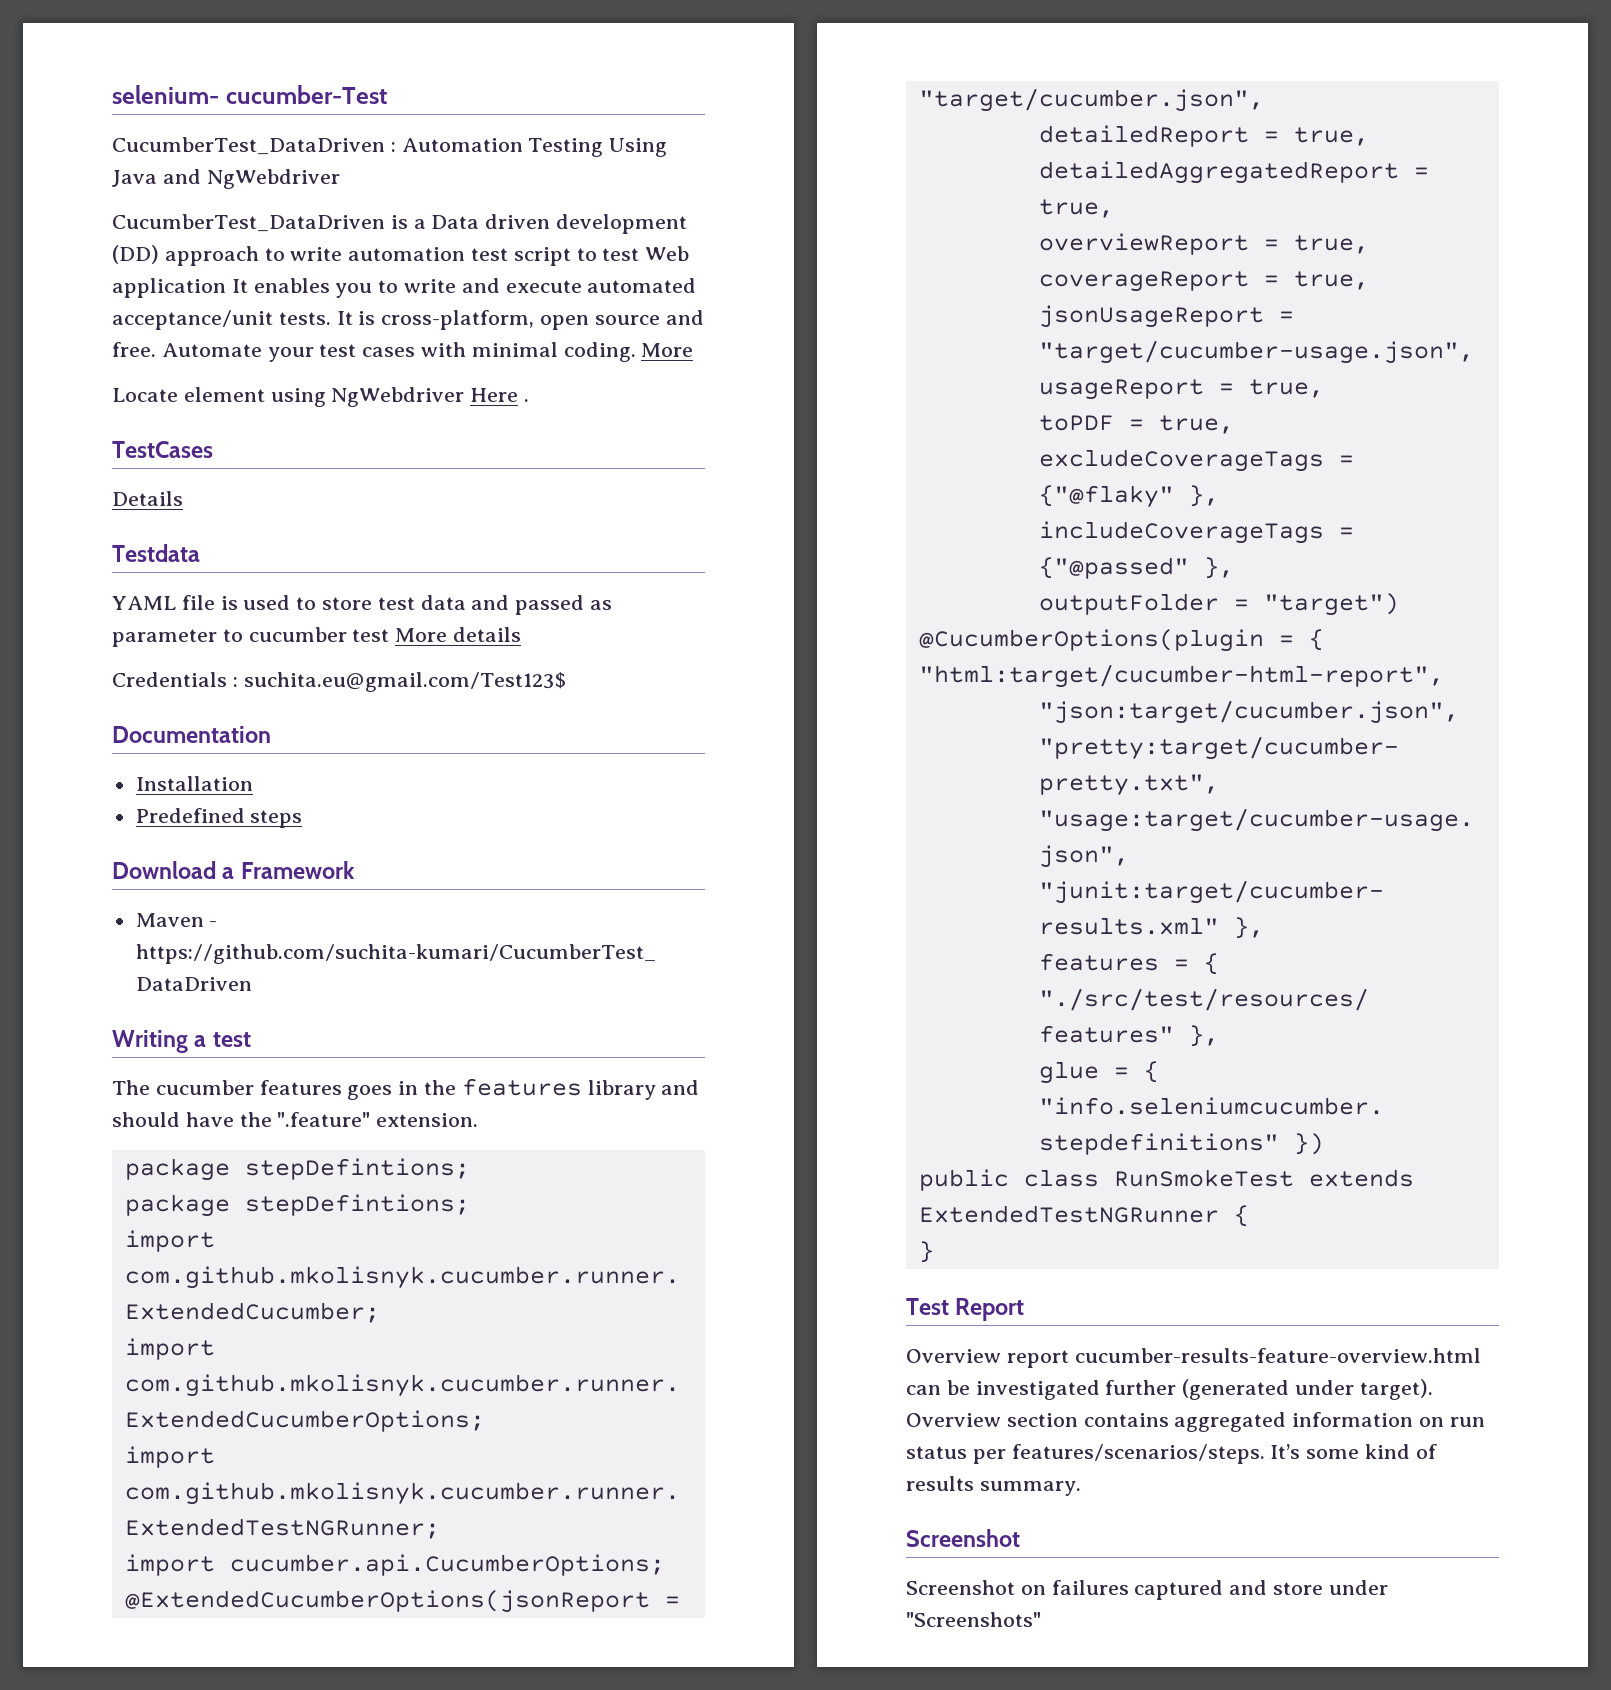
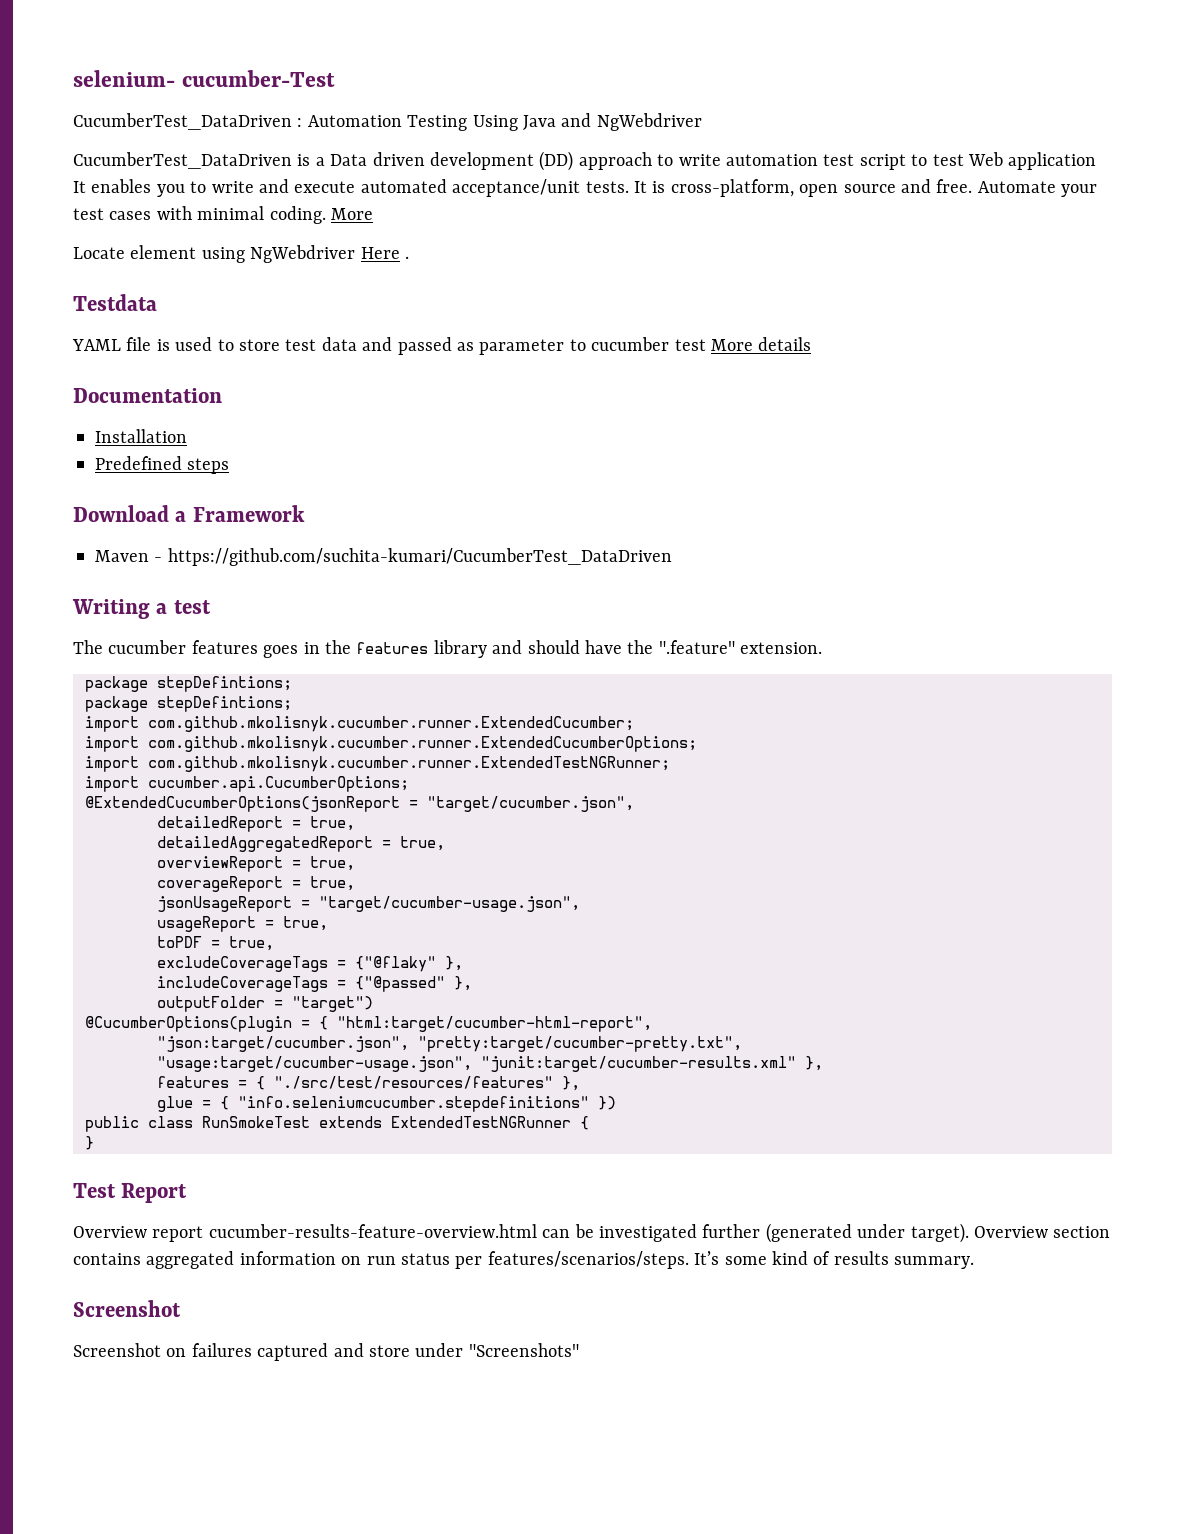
- TestCases
- Details
- Credentials : suchita.eu@gmail.com/Test123$

